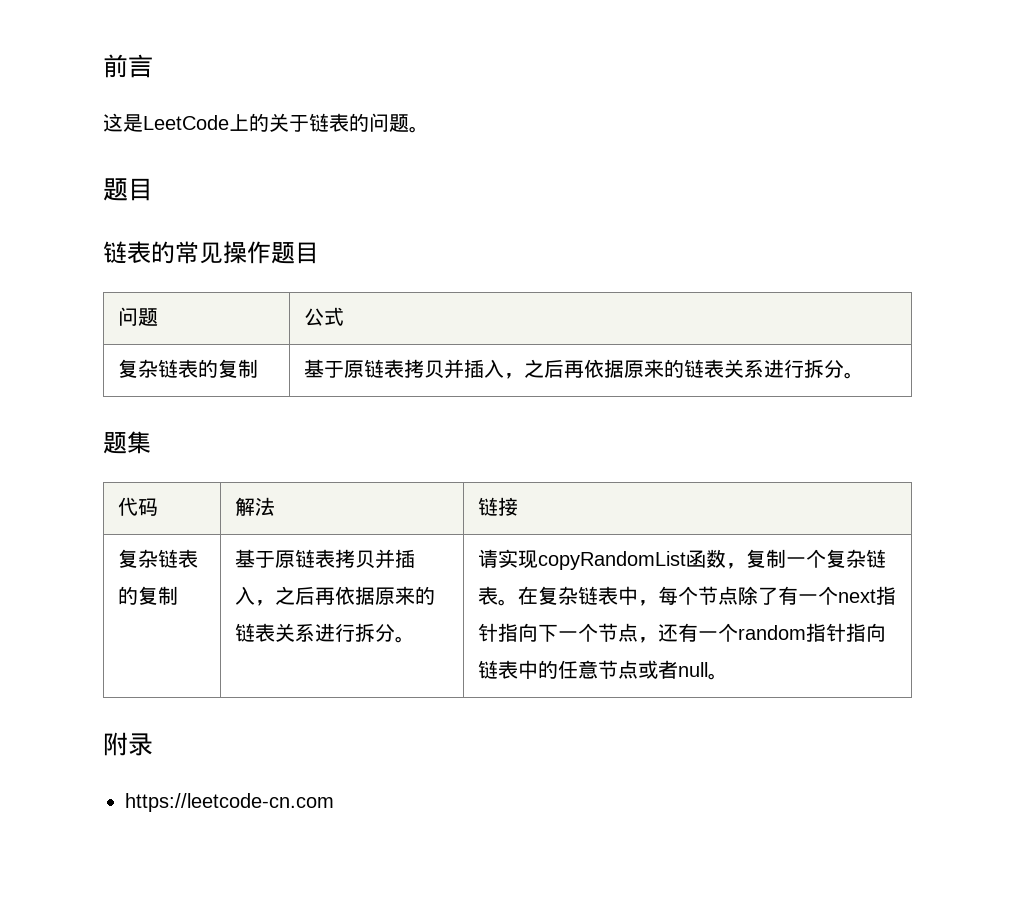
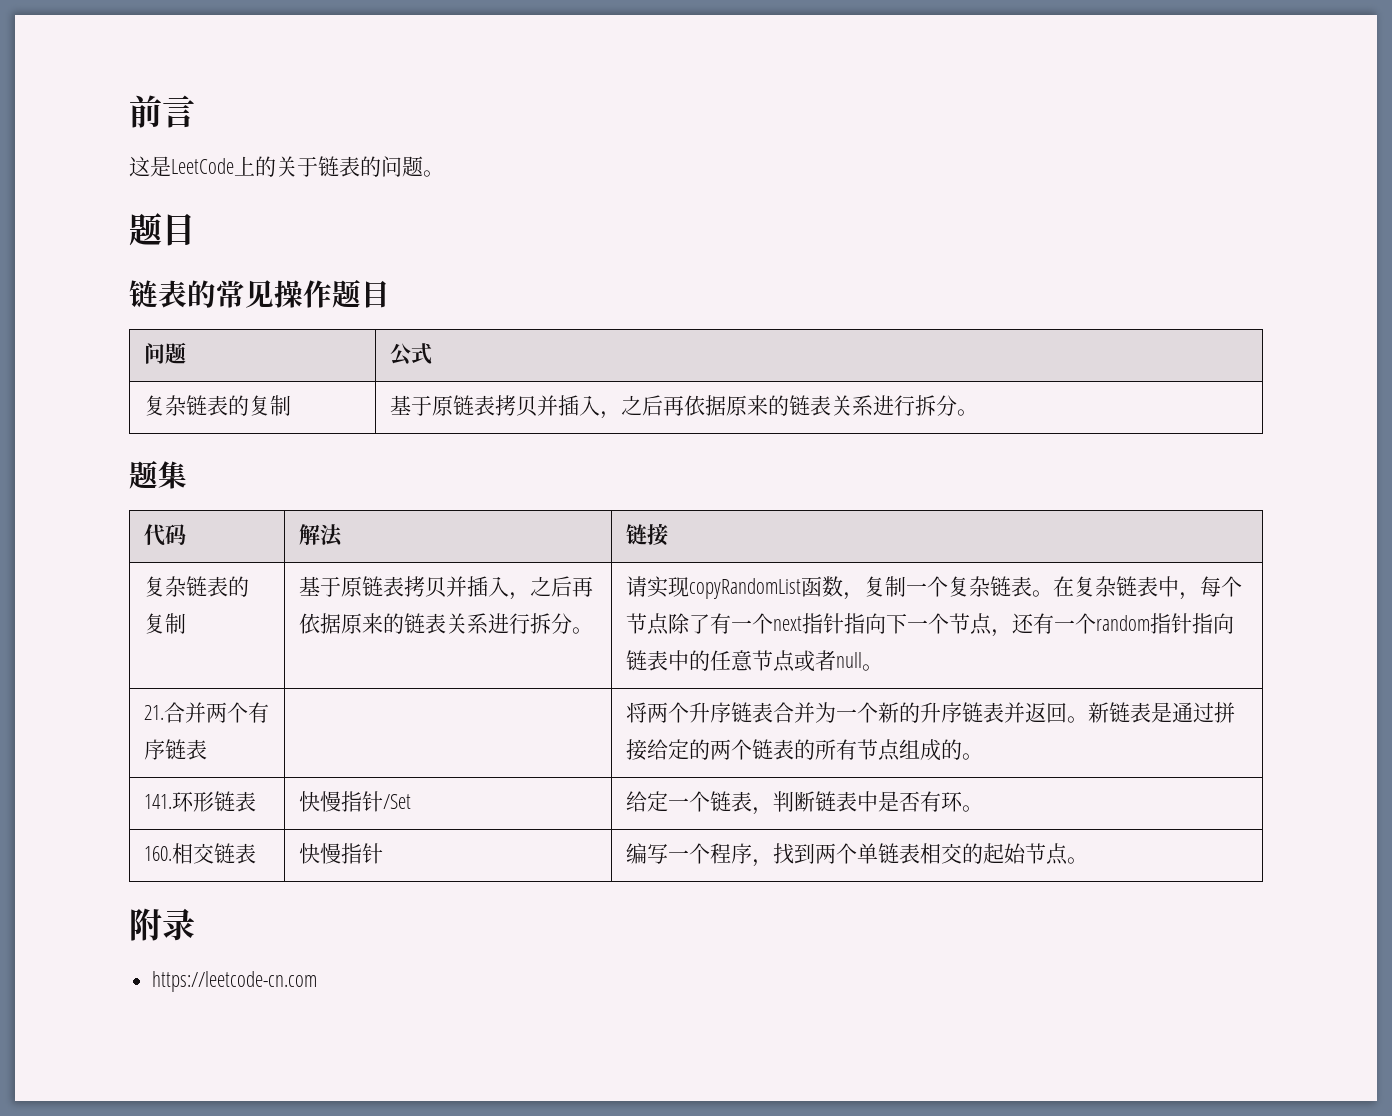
+ 21.合并两个有序链表 | | 将两个升序链表合并为一个新的升序链表并返回。新链表是通过拼接给定的两个链表的所有节点组成的。
+ 141.环形链表 | 快慢指针/Set | 给定一个链表，判断链表中是否有环。
+ 160.相交链表 | 快慢指针 | 编写一个程序，找到两个单链表相交的起始节点。

